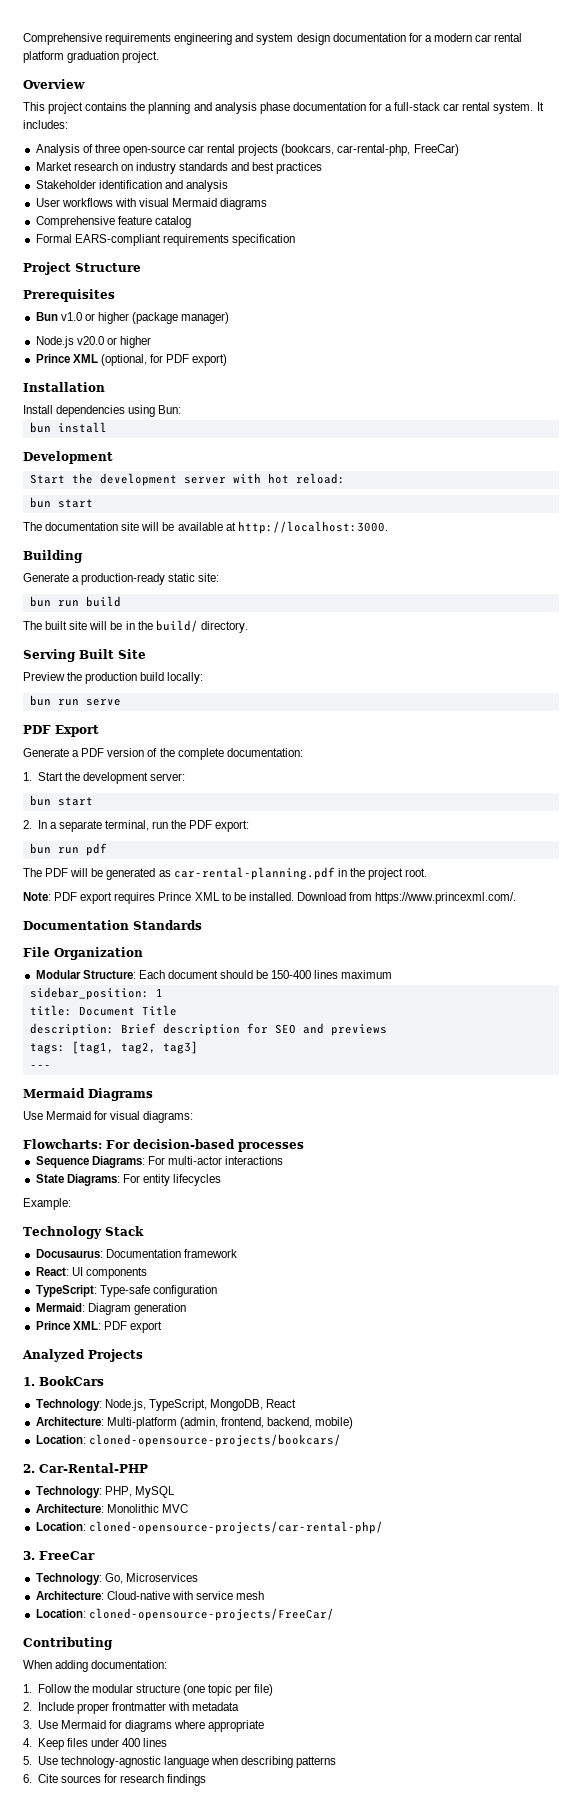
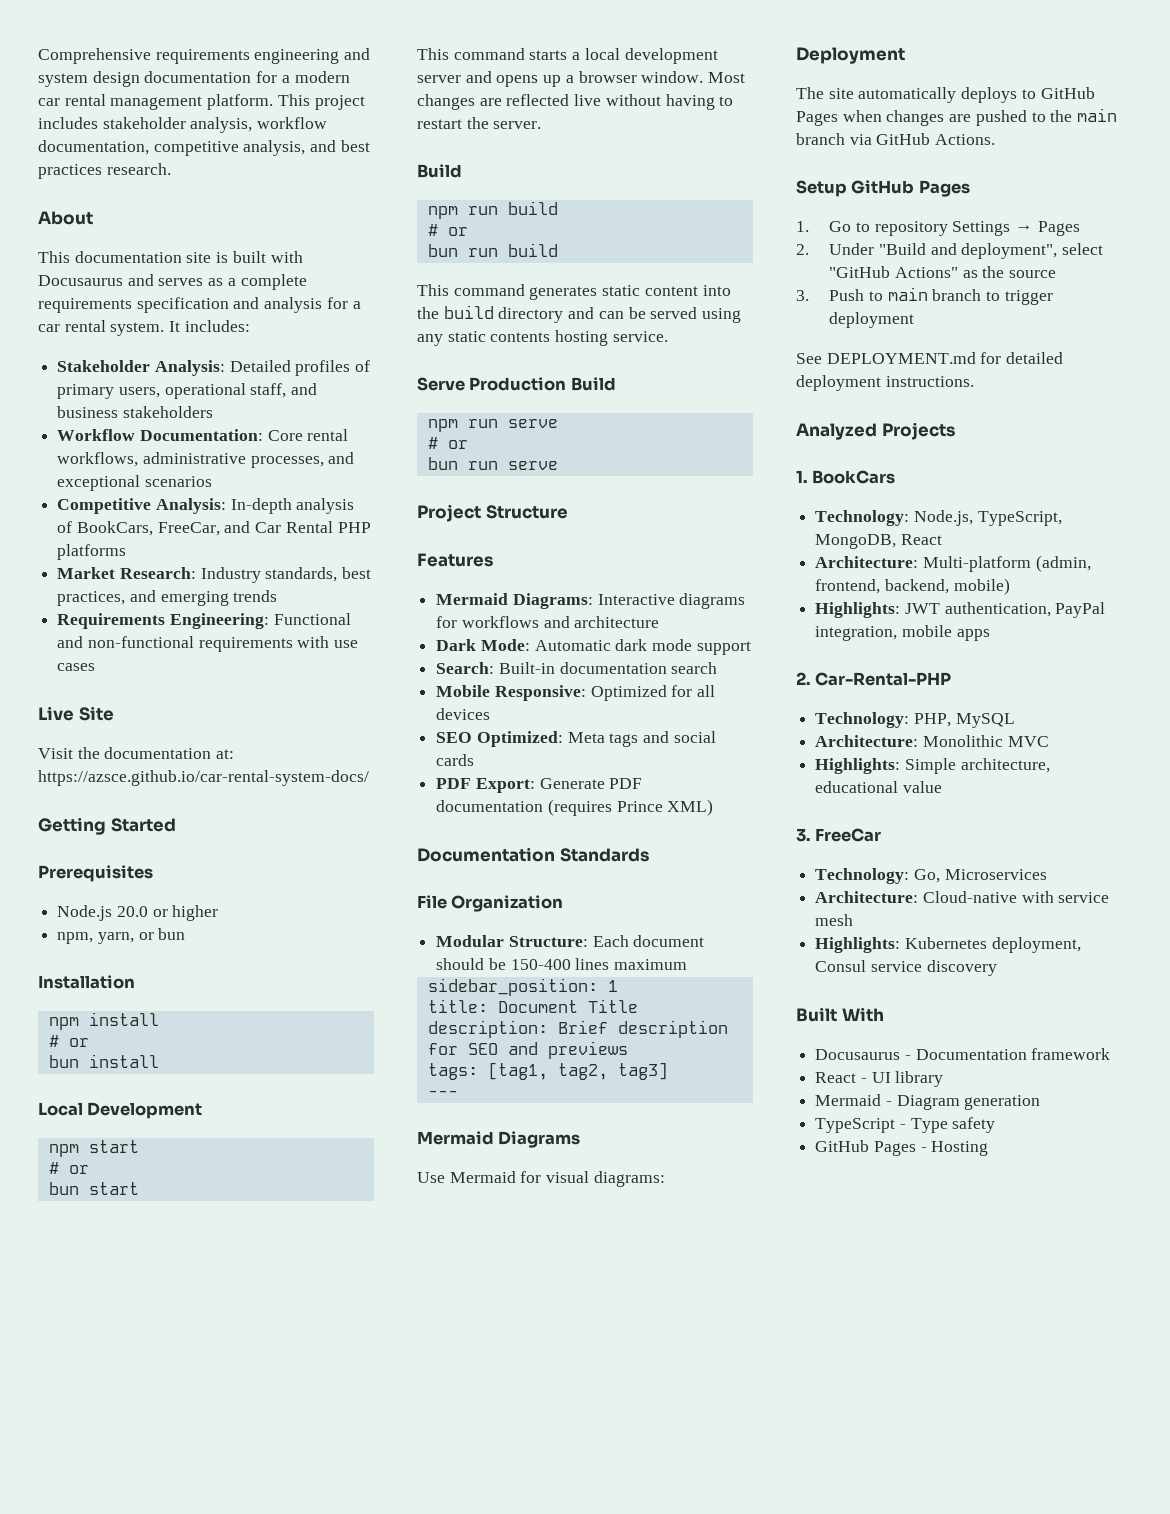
- Comprehensive requirements engineering and system design documentation for a modern car rental platform graduation project.
- Overview
- This project contains the planning and analysis phase documentation for a full-stack car rental system.
+ Comprehensive requirements engineering and system design documentation for a modern car rental management platform. This project includes stakeholder analysis, workflow documentation, competitive analysis, and best practices research.
+ About
+ This documentation site is built with Docusaurus and serves as a complete requirements specification and analysis for a car rental system.
- Analysis of three open-source car rental projects (bookcars, car-rental-php, FreeCar)
- Market research on industry standards and best practices
- Stakeholder identification and analysis
- User workflows with visual Mermaid diagrams
- Comprehensive feature catalog
- Formal EARS-compliant requirements specification
- Project Structure
+ Stakeholder Analysis: Detailed profiles of primary users, operational staff, and business stakeholders
+ Workflow Documentation: Core rental workflows, administrative processes, and exceptional scenarios
+ Competitive Analysis: In-depth analysis of BookCars, FreeCar, and Car Rental PHP platforms
+ Market Research: Industry standards, best practices, and emerging trends
+ Requirements Engineering: Functional and non-functional requirements with use cases
+ Live Site
+ Visit the documentation at: https://azsce.github.io/car-rental-system-docs/
+ Getting Started
  Prerequisites
- Bun v1.0 or higher (package manager)
- Node.js v20.0 or higher
+ Node.js 20.0 or higher
- Prince XML (optional, for PDF export)
+ npm, yarn, or bun
  Installation
- Install dependencies using Bun:
+ npm install
+ # or
- Development
+ Local Development
- Start the development server with hot reload:
+ npm start
+ # or
  bun start
- The documentation site will be available at http://localhost:3000.
- Building
- Generate a production-ready static site:
+ This command starts a local development server and opens up a browser window. Most changes are reflected live without having to restart the server.
+ Build
+ npm run build
+ # or
  bun run build
- The built site will be in the build/ directory.
- Serving Built Site
- Preview the production build locally:
+ This command generates static content into the build directory and can be served using any static contents hosting service.
+ Serve Production Build
+ npm run serve
+ # or
  bun run serve
- PDF Export
- Generate a PDF version of the complete documentation:
- 1. Start the development server:
- bun start
- 2. In a separate terminal, run the PDF export:
- bun run pdf
- The PDF will be generated as car-rental-planning.pdf in the project root.
- Note: PDF export requires Prince XML to be installed. Download from https://www.princexml.com/.
+ Project Structure
+ Features
+ Mermaid Diagrams: Interactive diagrams for workflows and architecture
+ Dark Mode: Automatic dark mode support
+ Search: Built-in documentation search
+ Mobile Responsive: Optimized for all devices
+ SEO Optimized: Meta tags and social cards
+ PDF Export: Generate PDF documentation (requires Prince XML)
- Flowcharts: For decision-based processes
- Sequence Diagrams: For multi-actor interactions
- State Diagrams: For entity lifecycles
- Example:
- Technology Stack
- Docusaurus: Documentation framework
- React: UI components
- TypeScript: Type-safe configuration
- Mermaid: Diagram generation
- Prince XML: PDF export
+ Deployment
+ The site automatically deploys to GitHub Pages when changes are pushed to the main branch via GitHub Actions.
+ Setup GitHub Pages
+ 1. Go to repository Settings → Pages
+ 2. Under "Build and deployment", select "GitHub Actions" as the source
+ 3. Push to main branch to trigger deployment
+ See DEPLOYMENT.md for detailed deployment instructions.
- Location: cloned-opensource-projects/bookcars/
+ Highlights: JWT authentication, PayPal integration, mobile apps
- Location: cloned-opensource-projects/car-rental-php/
+ Highlights: Simple architecture, educational value
- Location: cloned-opensource-projects/FreeCar/
- Contributing
- When adding documentation:
- 1. Follow the modular structure (one topic per file)
- 2. Include proper frontmatter with metadata
- 3. Use Mermaid for diagrams where appropriate
- 4. Keep files under 400 lines
- 5. Use technology-agnostic language when describing patterns
- 6. Cite sources for research findings
+ Highlights: Kubernetes deployment, Consul service discovery
+ Built With
+ Docusaurus - Documentation framework
+ React - UI library
+ Mermaid - Diagram generation
+ TypeScript - Type safety
+ GitHub Pages - Hosting

